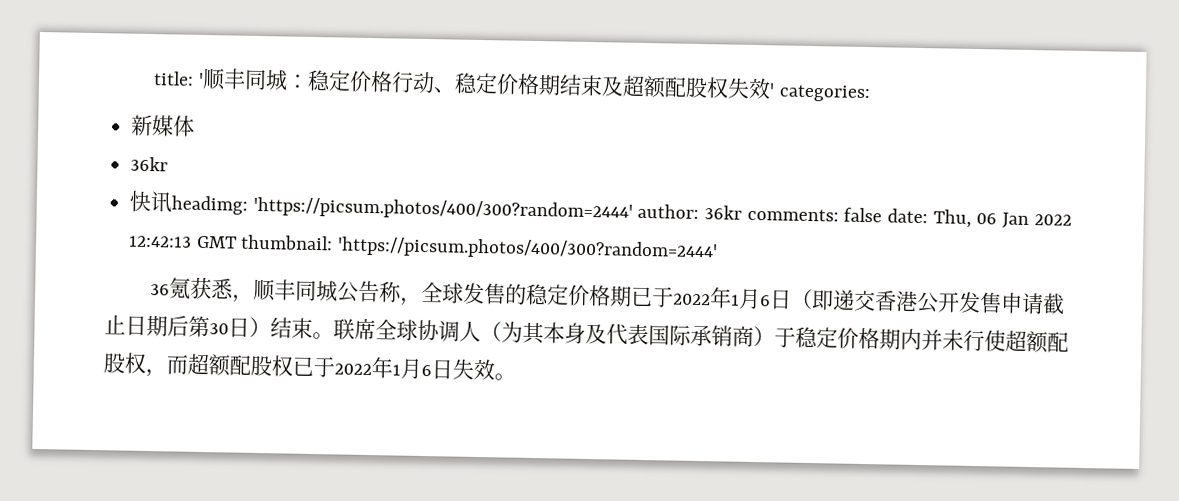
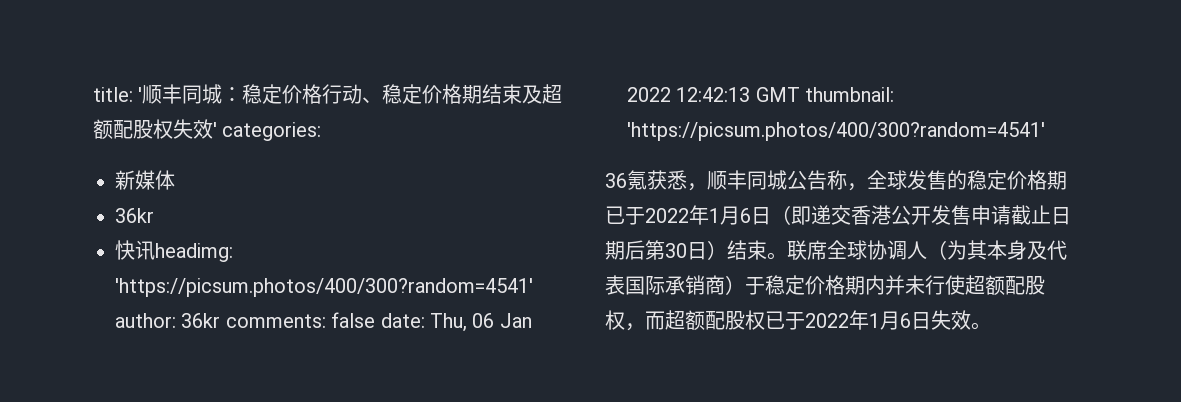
- 快讯headimg: 'https://picsum.photos/400/300?random=2444' author: 36kr comments: false date: Thu, 06 Jan 2022 12:42:13 GMT thumbnail: 'https://picsum.photos/400/300?random=2444'
+ 快讯headimg: 'https://picsum.photos/400/300?random=4541' author: 36kr comments: false date: Thu, 06 Jan 2022 12:42:13 GMT thumbnail: 'https://picsum.photos/400/300?random=4541'

